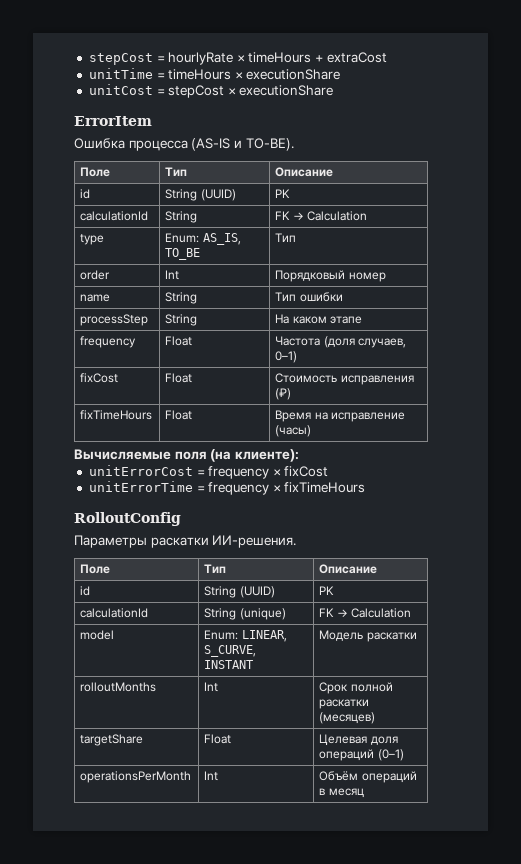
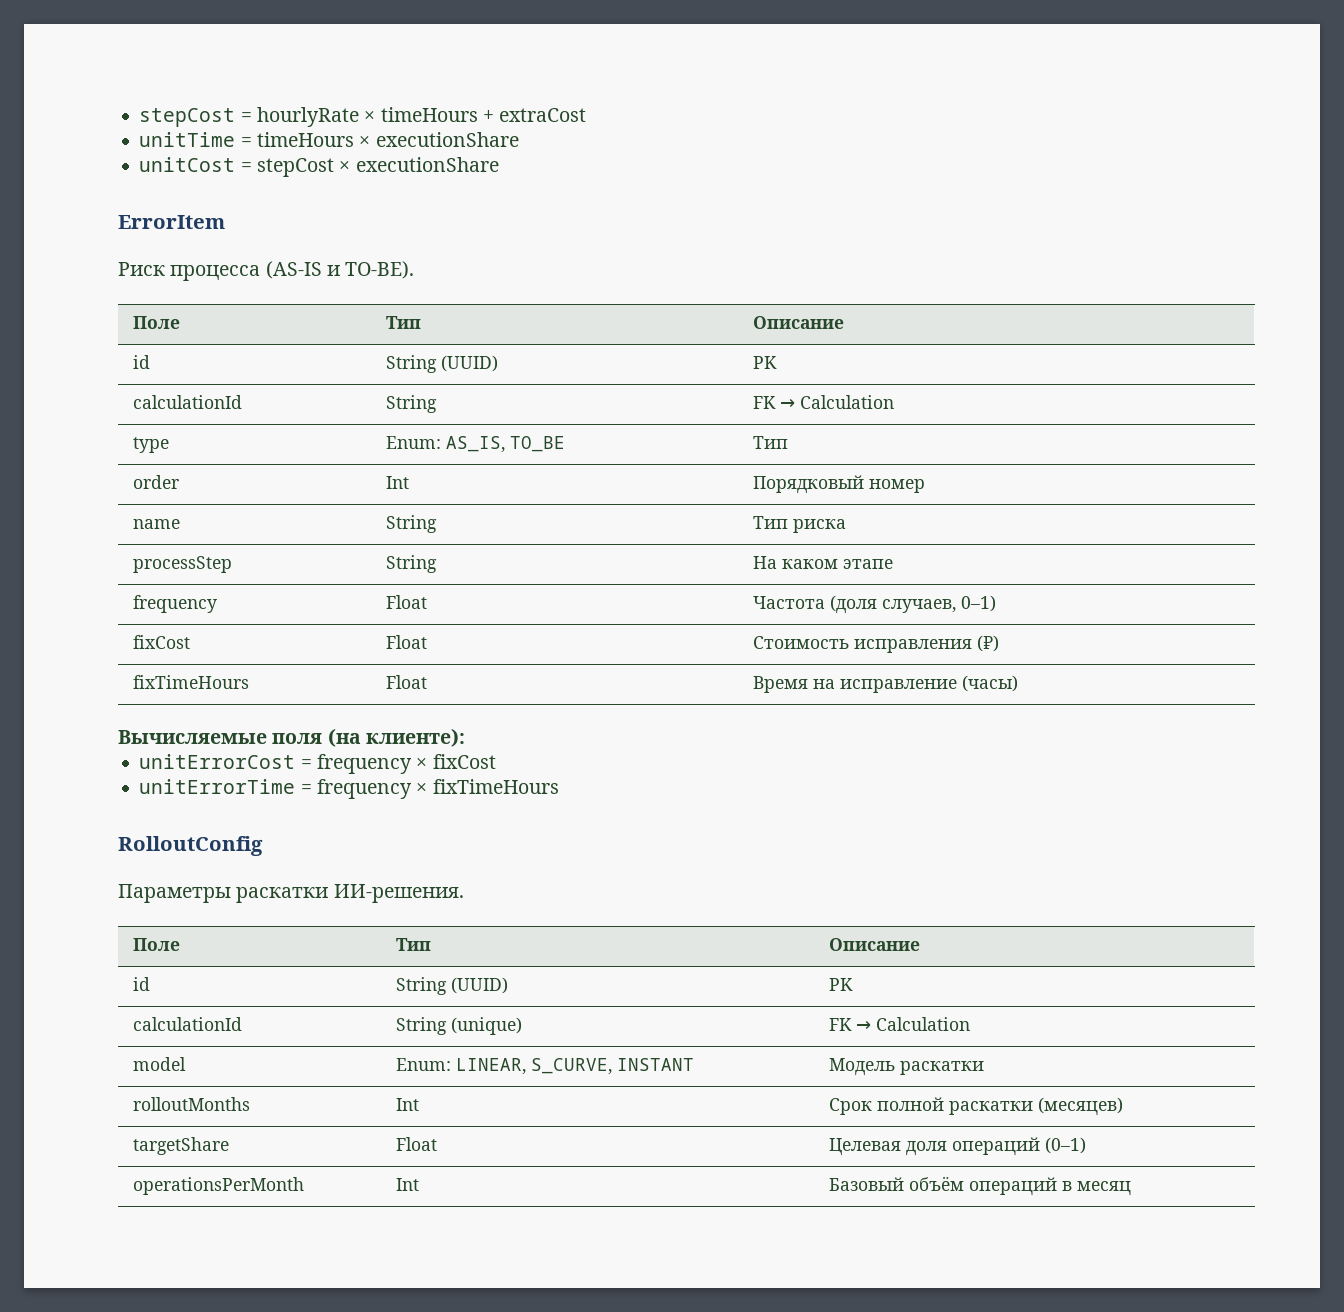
- Ошибка процесса (AS-IS и TO-BE).
+ Риск процесса (AS-IS и TO-BE).
- name | String | Тип ошибки
+ name | String | Тип риска
- operationsPerMonth | Int | Объём операций в месяц
+ operationsPerMonth | Int | Базовый объём операций в месяц

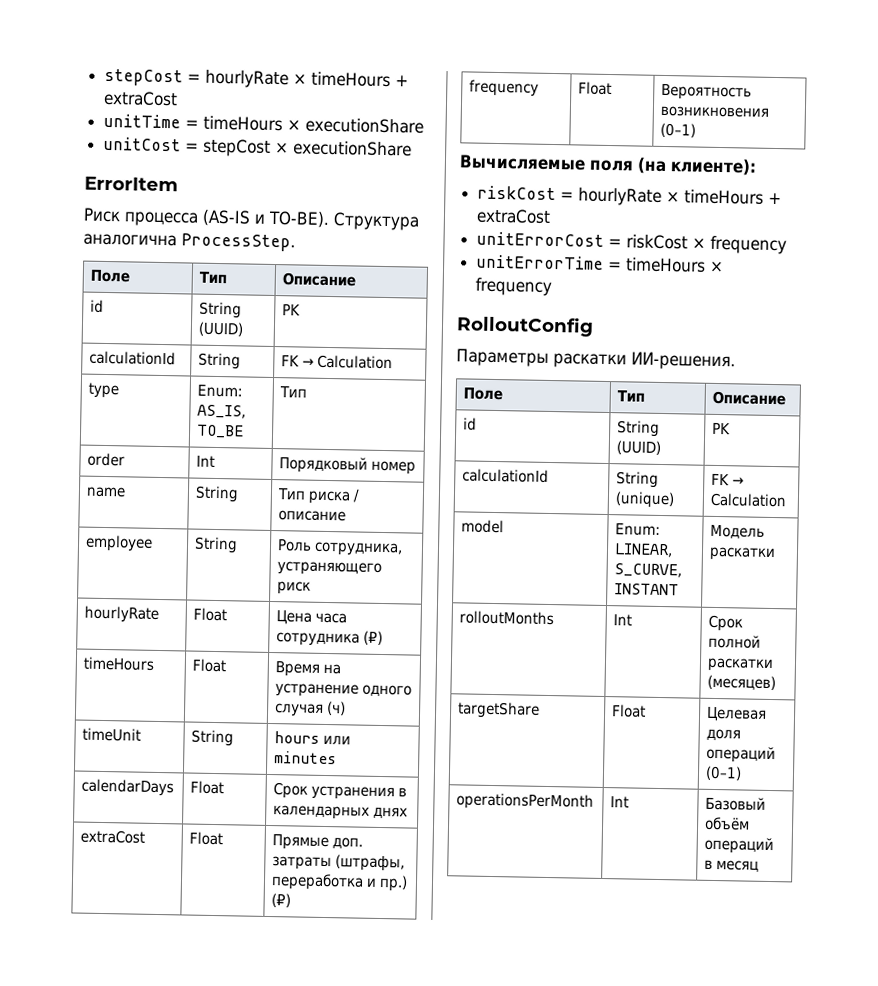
+ Структура аналогична ProcessStep.
- name | String | Тип риска
- processStep | String | На каком этапе
- frequency | Float | Частота (доля случаев, 0–1)
- fixCost | Float | Стоимость исправления (₽)
- fixTimeHours | Float | Время на исправление (часы)
+ name | String | Тип риска / описание
+ employee | String | Роль сотрудника, устраняющего риск
+ hourlyRate | Float | Цена часа сотрудника (₽)
+ timeHours | Float | Время на устранение одного случая (ч)
+ timeUnit | String | hours или minutes
+ calendarDays | Float | Срок устранения в календарных днях
+ extraCost | Float | Прямые доп. затраты (штрафы, переработка и пр.) (₽)
+ frequency | Float | Вероятность возникновения (0–1)
  Вычисляемые поля (на клиенте):
+ riskCost = hourlyRate × timeHours + extraCost
- unitErrorCost = frequency × fixCost
+ unitErrorCost = riskCost × frequency
- unitErrorTime = frequency × fixTimeHours
+ unitErrorTime = timeHours × frequency

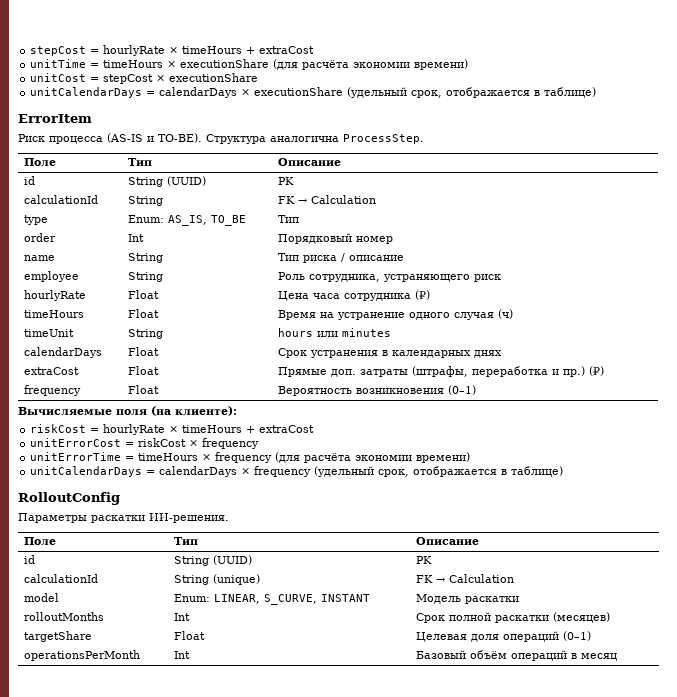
- unitTime = timeHours × executionShare
+ unitTime = timeHours × executionShare (для расчёта экономии времени)
+ unitCalendarDays = calendarDays × executionShare (удельный срок, отображается в таблице)
- unitErrorTime = timeHours × frequency
+ unitErrorTime = timeHours × frequency (для расчёта экономии времени)
+ unitCalendarDays = calendarDays × frequency (удельный срок, отображается в таблице)

